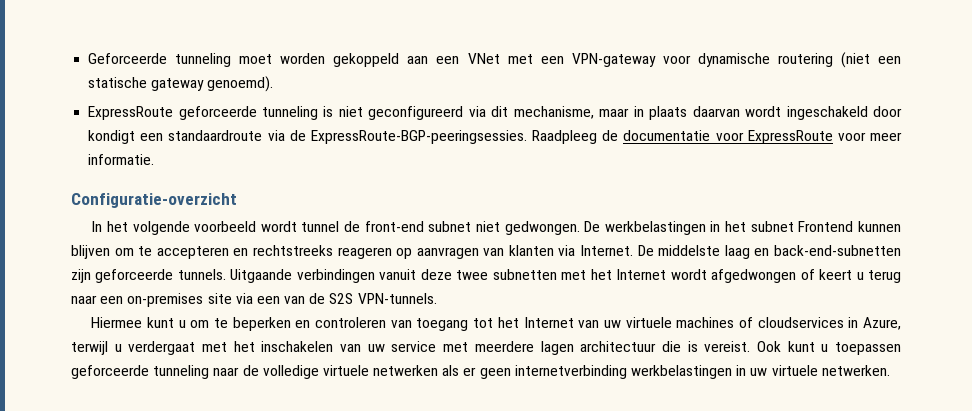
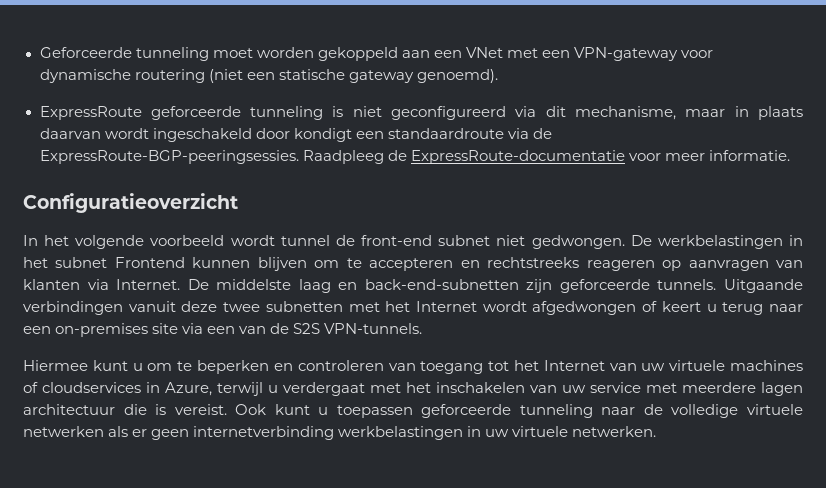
- Raadpleeg de documentatie voor ExpressRoute voor meer informatie.
+ Raadpleeg de ExpressRoute-documentatie voor meer informatie.
- Configuratie-overzicht
+ Configuratieoverzicht

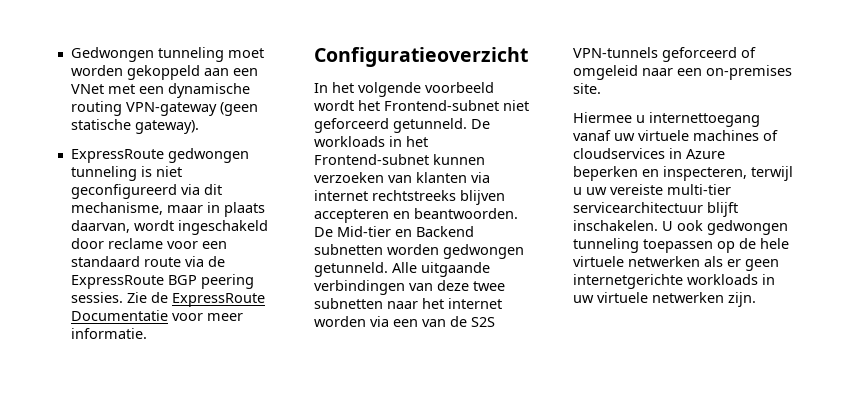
- Geforceerde tunneling moet worden gekoppeld aan een VNet met een VPN-gateway voor dynamische routering (niet een statische gateway genoemd).
- ExpressRoute geforceerde tunneling is niet geconfigureerd via dit mechanisme, maar in plaats daarvan wordt ingeschakeld door kondigt een standaardroute via de ExpressRoute-BGP-peeringsessies. Raadpleeg de ExpressRoute-documentatie voor meer informatie.
+ Gedwongen tunneling moet worden gekoppeld aan een VNet met een dynamische routing VPN-gateway (geen statische gateway).
+ ExpressRoute gedwongen tunneling is niet geconfigureerd via dit mechanisme, maar in plaats daarvan, wordt ingeschakeld door reclame voor een standaard route via de ExpressRoute BGP peering sessies. Zie de ExpressRoute Documentatie voor meer informatie.
- In het volgende voorbeeld wordt tunnel de front-end subnet niet gedwongen. De werkbelastingen in het subnet Frontend kunnen blijven om te accepteren en rechtstreeks reageren op aanvragen van klanten via Internet. De middelste laag en back-end-subnetten zijn geforceerde tunnels. Uitgaande verbindingen vanuit deze twee subnetten met het Internet wordt afgedwongen of keert u terug naar een on-premises site via een van de S2S VPN-tunnels.
- Hiermee kunt u om te beperken en controleren van toegang tot het Internet van uw virtuele machines of cloudservices in Azure, terwijl u verdergaat met het inschakelen van uw service met meerdere lagen architectuur die is vereist. Ook kunt u toepassen geforceerde tunneling naar de volledige virtuele netwerken als er geen internetverbinding werkbelastingen in uw virtuele netwerken.
+ In het volgende voorbeeld wordt het Frontend-subnet niet geforceerd getunneld. De workloads in het Frontend-subnet kunnen verzoeken van klanten via internet rechtstreeks blijven accepteren en beantwoorden. De Mid-tier en Backend subnetten worden gedwongen getunneld. Alle uitgaande verbindingen van deze twee subnetten naar het internet worden via een van de S2S VPN-tunnels geforceerd of omgeleid naar een on-premises site.
+ Hiermee u internettoegang vanaf uw virtuele machines of cloudservices in Azure beperken en inspecteren, terwijl u uw vereiste multi-tier servicearchitectuur blijft inschakelen. U ook gedwongen tunneling toepassen op de hele virtuele netwerken als er geen internetgerichte workloads in uw virtuele netwerken zijn.

